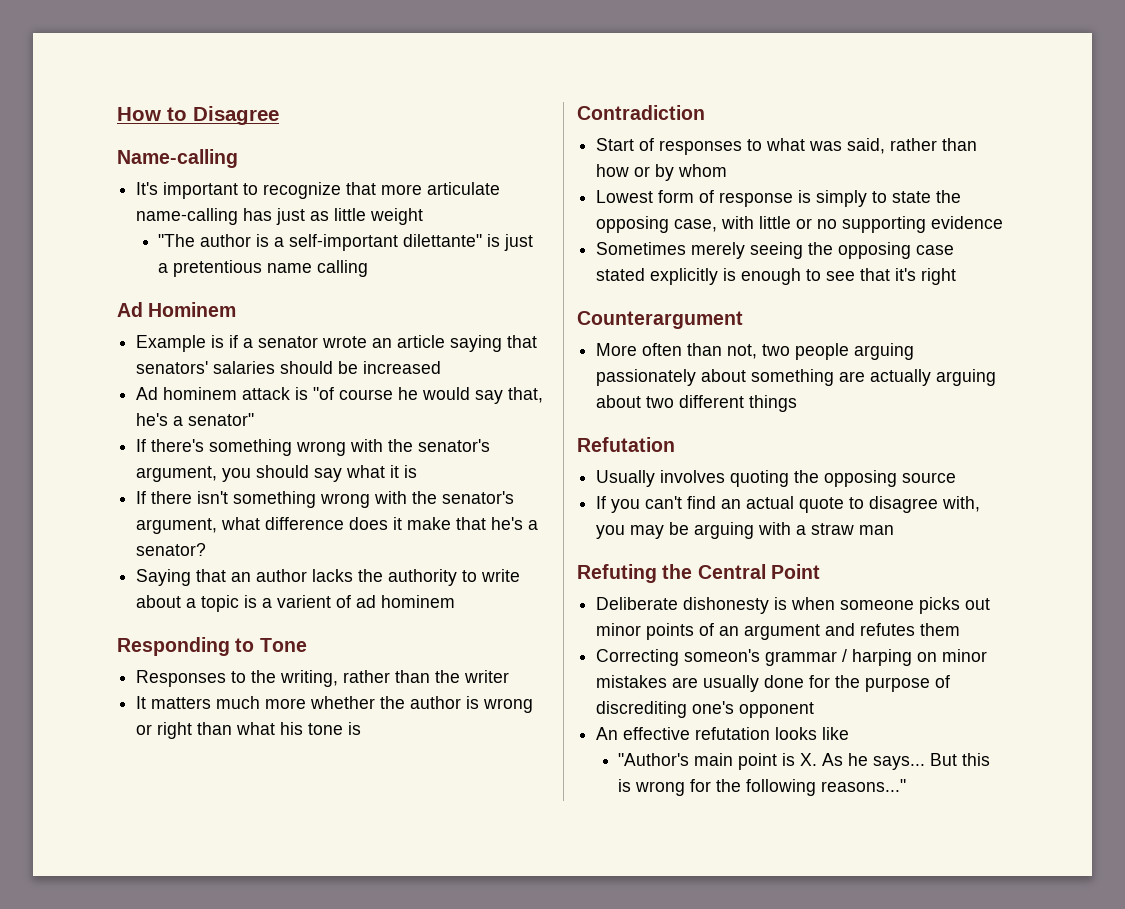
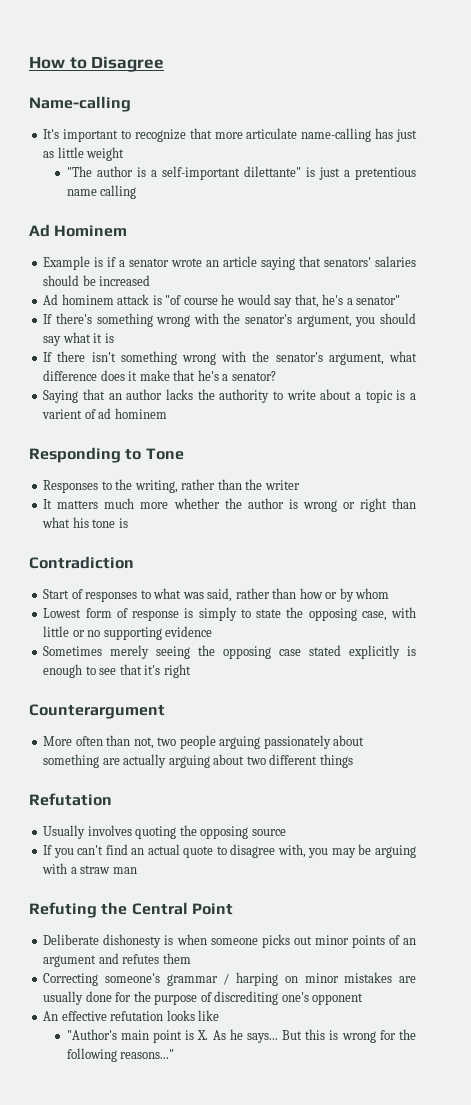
- Correcting someon's grammar / harping on minor mistakes are usually done for the purpose of discrediting one's opponent
+ Correcting someone's grammar / harping on minor mistakes are usually done for the purpose of discrediting one's opponent

